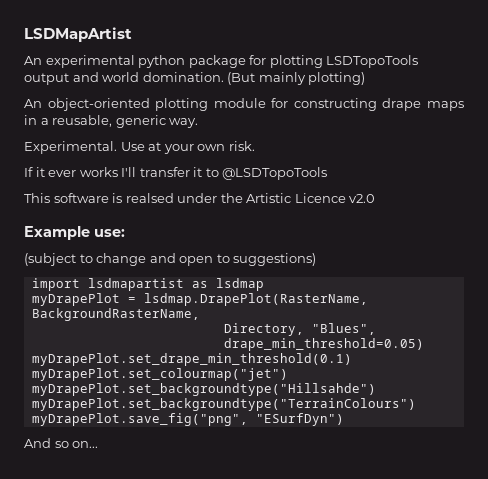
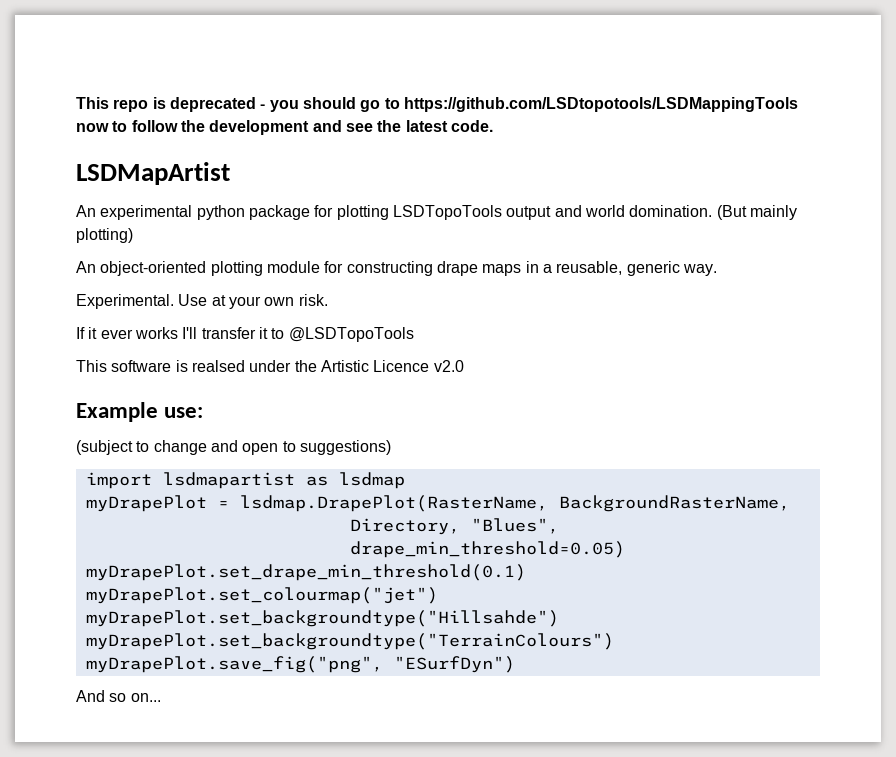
+ This repo is deprecated - you should go to https://github.com/LSDtopotools/LSDMappingTools now to follow the development and see the latest code.

